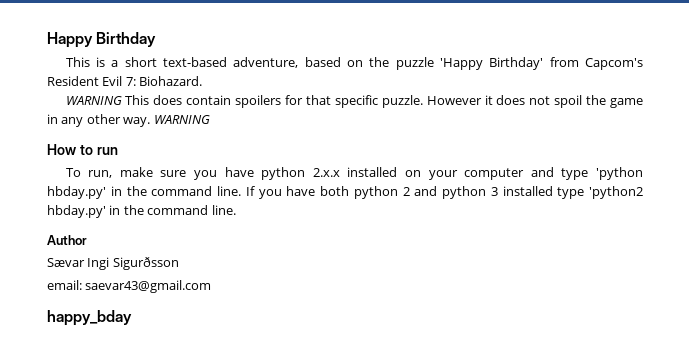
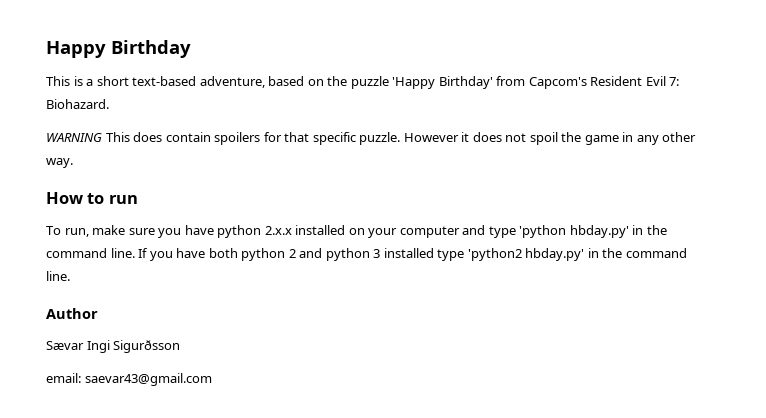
- However it does not spoil the game in any other way. WARNING
+ However it does not spoil the game in any other way.
- happy_bday

